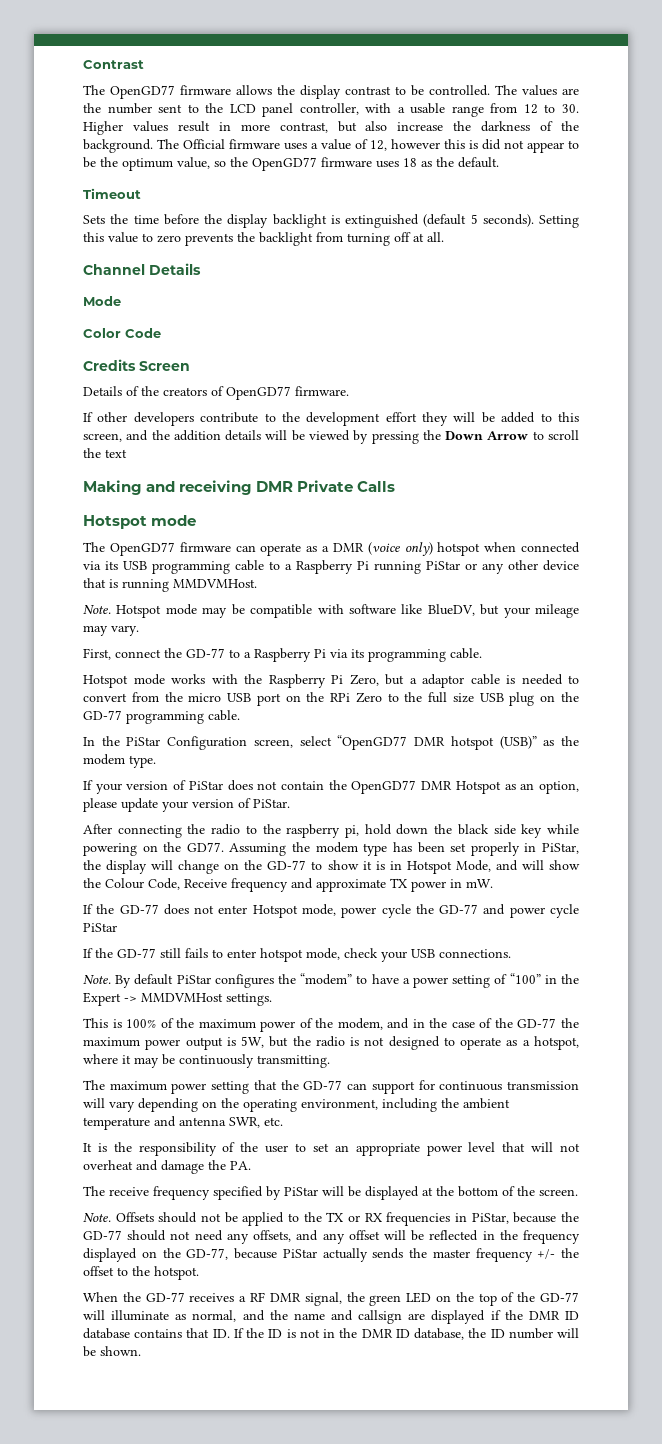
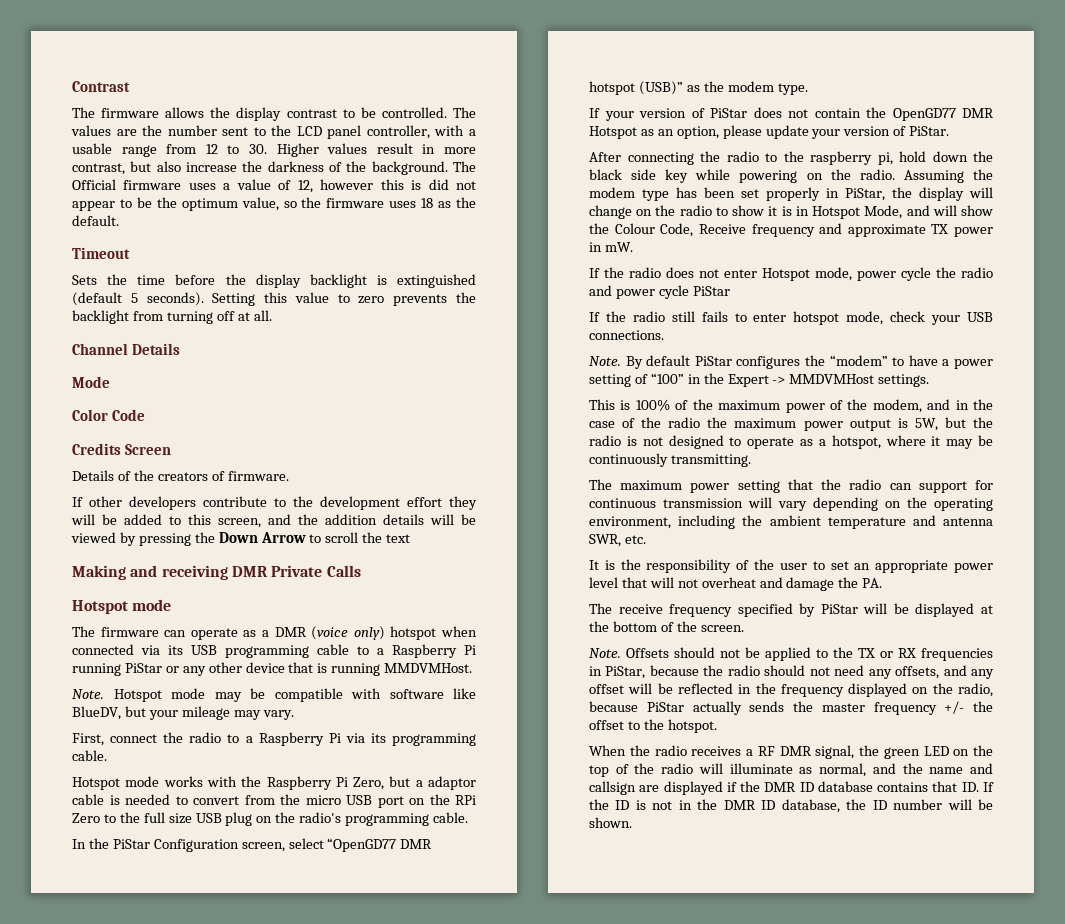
- The OpenGD77 firmware allows the display contrast to be controlled.
+ The firmware allows the display contrast to be controlled.
- The Official firmware uses a value of 12, however this is did not appear to be the optimum value, so the OpenGD77 firmware uses 18 as the default.
+ The Official firmware uses a value of 12, however this is did not appear to be the optimum value, so the firmware uses 18 as the default.
- Details of the creators of OpenGD77 firmware.
+ Details of the creators of firmware.
- The OpenGD77 firmware can operate as a DMR (voice only) hotspot when connected via its USB programming cable to a Raspberry Pi running PiStar or any other device that is running MMDVMHost.
+ The firmware can operate as a DMR (voice only) hotspot when connected via its USB programming cable to a Raspberry Pi running PiStar or any other device that is running MMDVMHost.
- First, connect the GD-77 to a Raspberry Pi via its programming cable.
+ First, connect the radio to a Raspberry Pi via its programming cable.
- Hotspot mode works with the Raspberry Pi Zero, but a adaptor cable is needed to convert from the micro USB port on the RPi Zero to the full size USB plug on the GD-77 programming cable.
+ Hotspot mode works with the Raspberry Pi Zero, but a adaptor cable is needed to convert from the micro USB port on the RPi Zero to the full size USB plug on the radio's programming cable.
- After connecting the radio to the raspberry pi, hold down the black side key while powering on the GD77.
+ After connecting the radio to the raspberry pi, hold down the black side key while powering on the radio.
- Assuming the modem type has been set properly in PiStar, the display will change on the GD-77 to show it is in Hotspot Mode, and will show the Colour Code, Receive frequency and approximate TX power in mW.
+ Assuming the modem type has been set properly in PiStar, the display will change on the radio to show it is in Hotspot Mode, and will show the Colour Code, Receive frequency and approximate TX power in mW.
- If the GD-77 does not enter Hotspot mode, power cycle the GD-77 and power cycle PiStar
+ If the radio does not enter Hotspot mode, power cycle the radio and power cycle PiStar
- If the GD-77 still fails to enter hotspot mode, check your USB connections.
+ If the radio still fails to enter hotspot mode, check your USB connections.
- This is 100% of the maximum power of the modem, and in the case of the GD-77 the maximum power output is 5W, but the radio is not designed to operate as a hotspot, where it may be continuously transmitting.
+ This is 100% of the maximum power of the modem, and in the case of the radio the maximum power output is 5W, but the radio is not designed to operate as a hotspot, where it may be continuously transmitting.
- The maximum power setting that the GD-77 can support for continuous transmission will vary depending on the operating environment, including the ambient temperature and antenna SWR, etc.
+ The maximum power setting that the radio can support for continuous transmission will vary depending on the operating environment, including the ambient temperature and antenna SWR, etc.
- Offsets should not be applied to the TX or RX frequencies in PiStar, because the GD-77 should not need any offsets, and any offset will be reflected in the frequency displayed on the GD-77, because PiStar actually sends the master frequency +/- the offset to the hotspot.
+ Offsets should not be applied to the TX or RX frequencies in PiStar, because the radio should not need any offsets, and any offset will be reflected in the frequency displayed on the radio, because PiStar actually sends the master frequency +/- the offset to the hotspot.
- When the GD-77 receives a RF DMR signal, the green LED on the top of the GD-77 will illuminate as normal, and the name and callsign are displayed if the DMR ID database contains that ID. If the ID is not in the DMR ID database, the ID number will be shown.
+ When the radio receives a RF DMR signal, the green LED on the top of the radio will illuminate as normal, and the name and callsign are displayed if the DMR ID database contains that ID. If the ID is not in the DMR ID database, the ID number will be shown.

